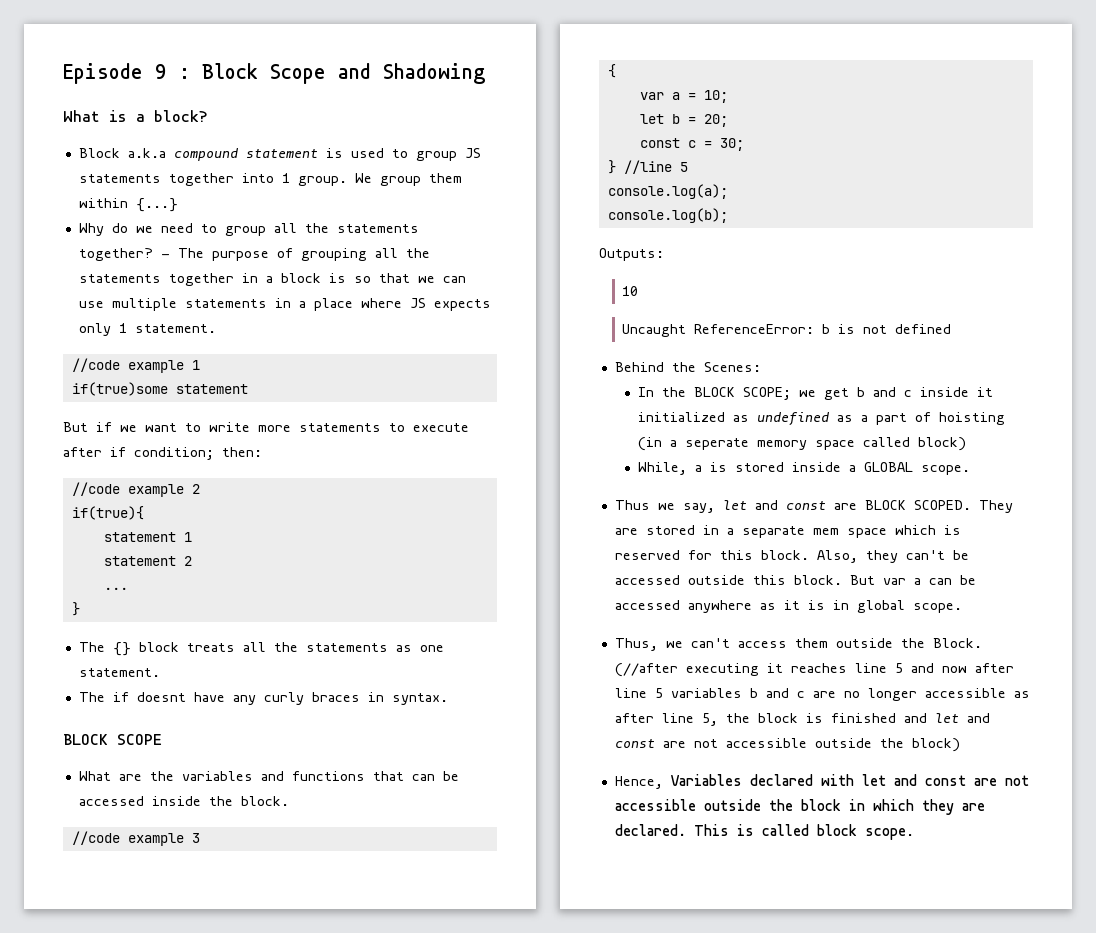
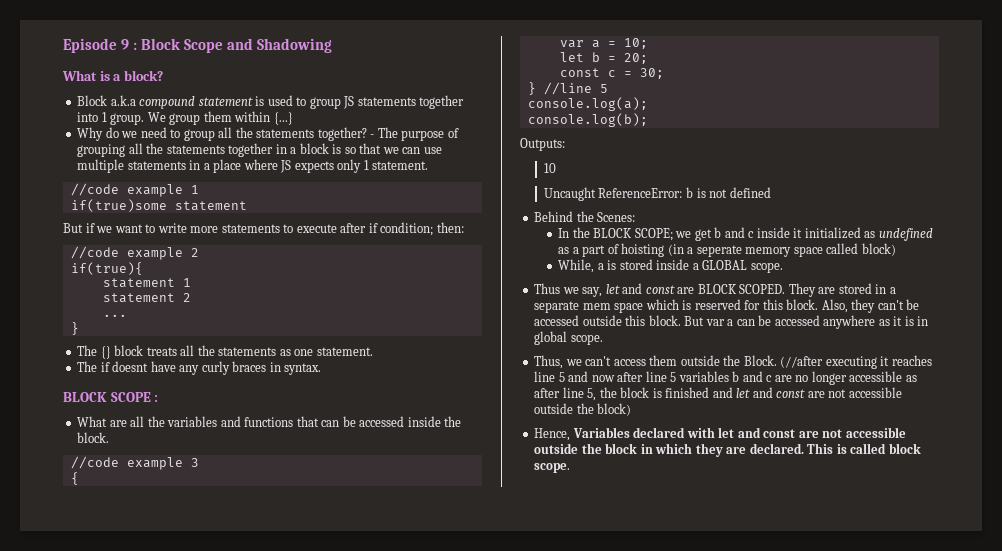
- BLOCK SCOPE
+ BLOCK SCOPE :
- What are the variables and functions that can be accessed inside the block.
+ What are all the variables and functions that can be accessed inside the block.

